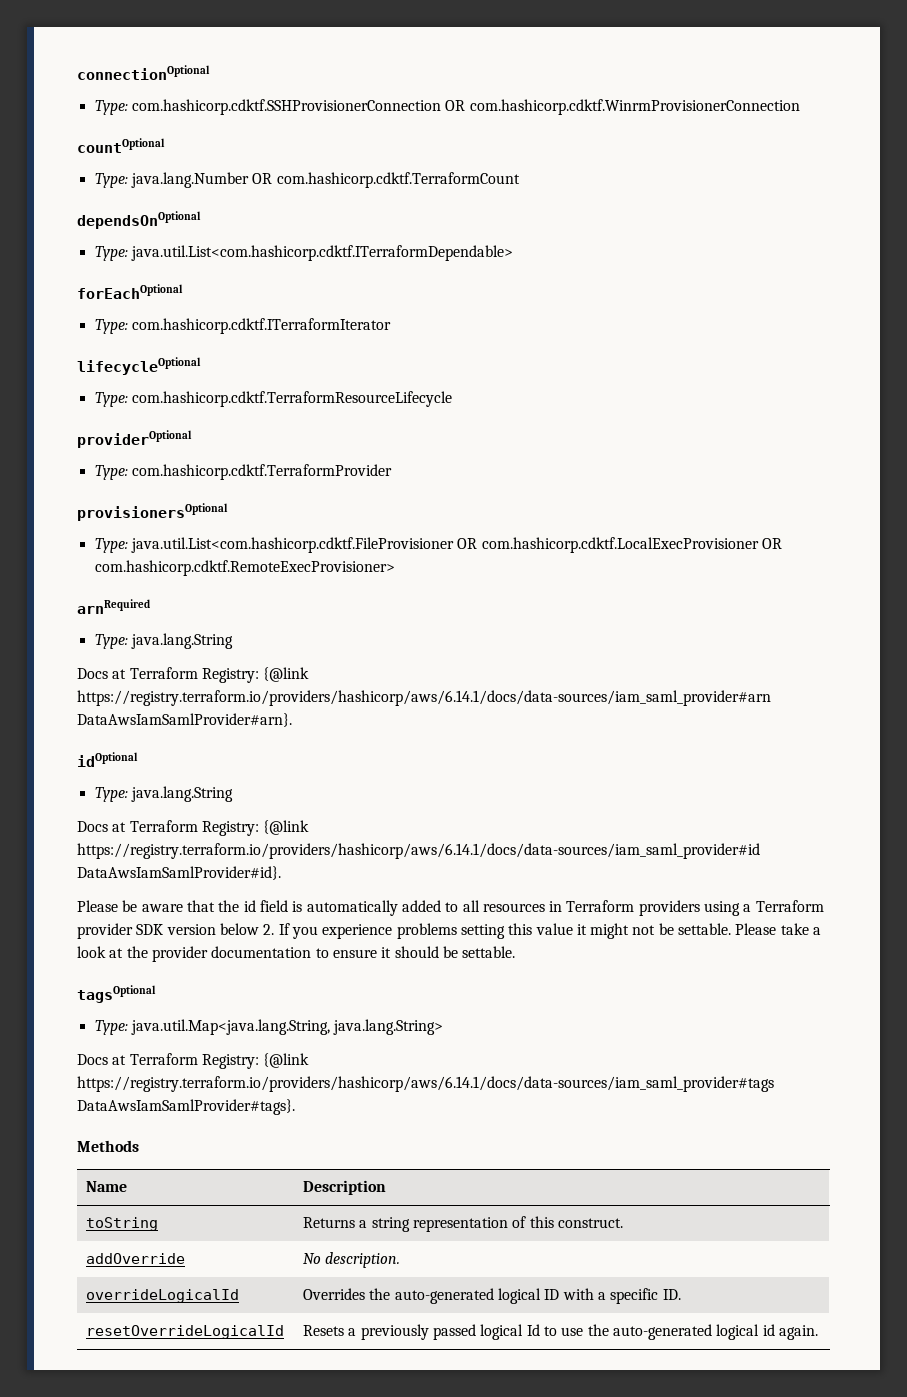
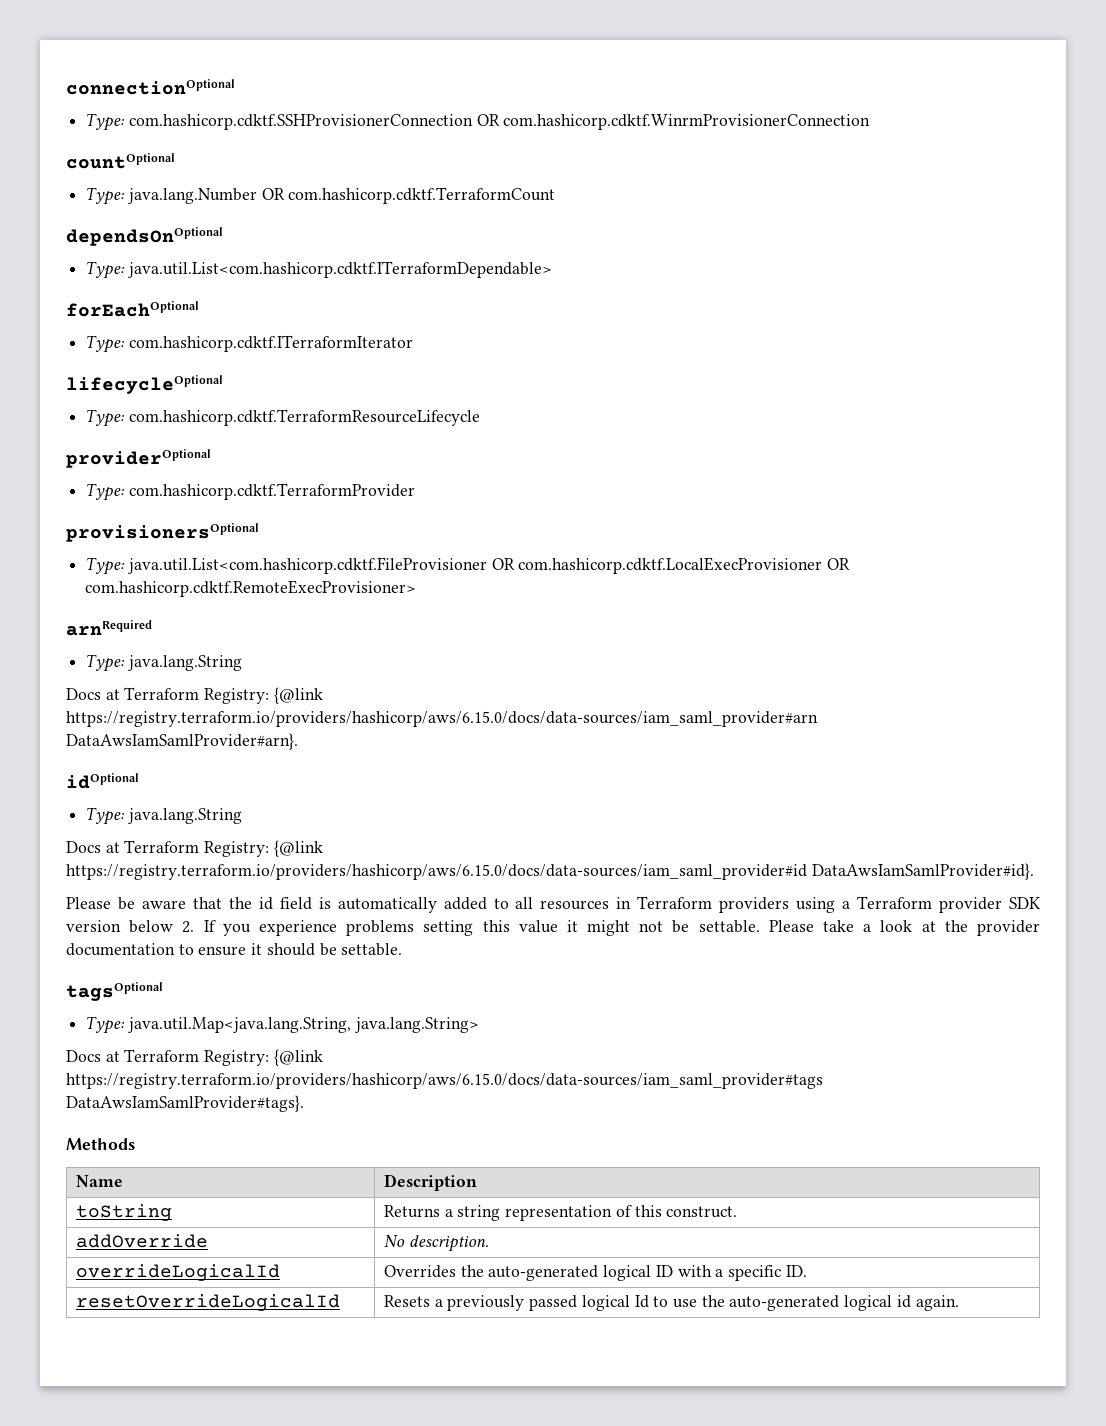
- Docs at Terraform Registry: {@link https://registry.terraform.io/providers/hashicorp/aws/6.14.1/docs/data-sources/iam_saml_provider#arn DataAwsIamSamlProvider#arn}.
+ Docs at Terraform Registry: {@link https://registry.terraform.io/providers/hashicorp/aws/6.15.0/docs/data-sources/iam_saml_provider#arn DataAwsIamSamlProvider#arn}.
- Docs at Terraform Registry: {@link https://registry.terraform.io/providers/hashicorp/aws/6.14.1/docs/data-sources/iam_saml_provider#id DataAwsIamSamlProvider#id}.
+ Docs at Terraform Registry: {@link https://registry.terraform.io/providers/hashicorp/aws/6.15.0/docs/data-sources/iam_saml_provider#id DataAwsIamSamlProvider#id}.
- Docs at Terraform Registry: {@link https://registry.terraform.io/providers/hashicorp/aws/6.14.1/docs/data-sources/iam_saml_provider#tags DataAwsIamSamlProvider#tags}.
+ Docs at Terraform Registry: {@link https://registry.terraform.io/providers/hashicorp/aws/6.15.0/docs/data-sources/iam_saml_provider#tags DataAwsIamSamlProvider#tags}.

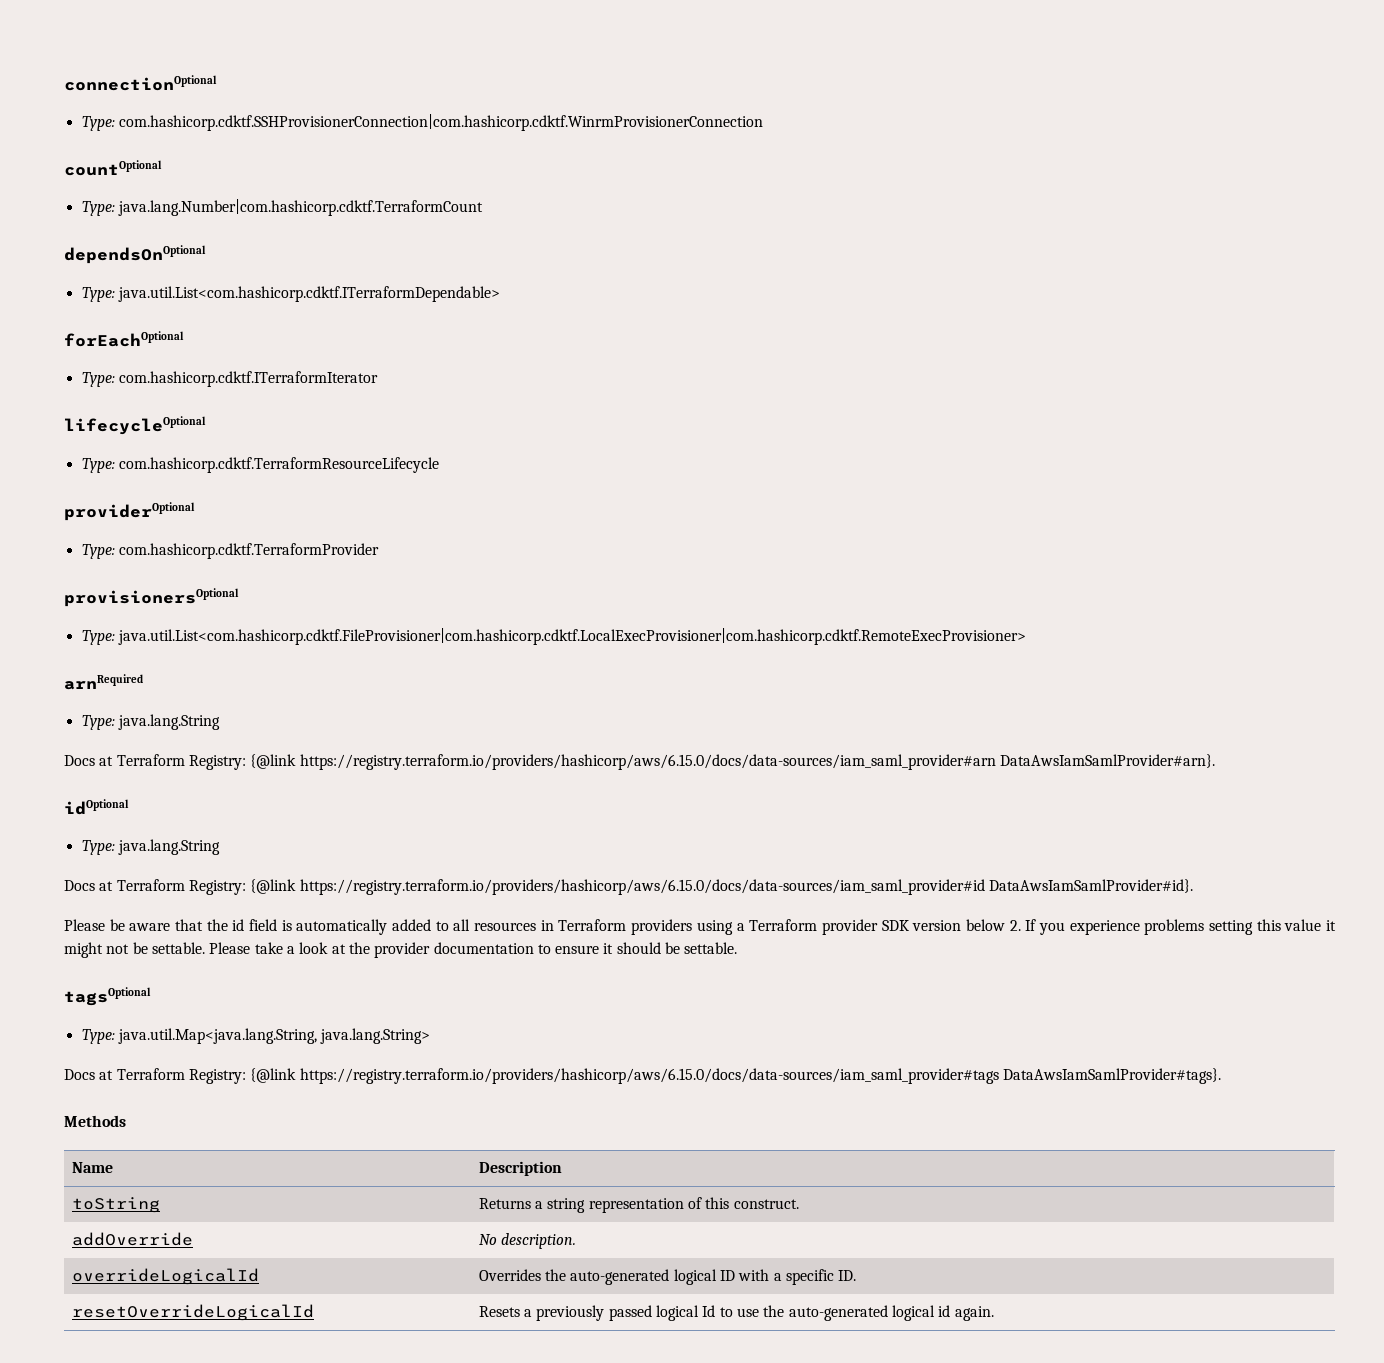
- Type: com.hashicorp.cdktf.SSHProvisionerConnection OR com.hashicorp.cdktf.WinrmProvisionerConnection
+ Type: com.hashicorp.cdktf.SSHProvisionerConnection|com.hashicorp.cdktf.WinrmProvisionerConnection
- Type: java.lang.Number OR com.hashicorp.cdktf.TerraformCount
+ Type: java.lang.Number|com.hashicorp.cdktf.TerraformCount
- Type: java.util.List<com.hashicorp.cdktf.FileProvisioner OR com.hashicorp.cdktf.LocalExecProvisioner OR com.hashicorp.cdktf.RemoteExecProvisioner>
+ Type: java.util.List<com.hashicorp.cdktf.FileProvisioner|com.hashicorp.cdktf.LocalExecProvisioner|com.hashicorp.cdktf.RemoteExecProvisioner>

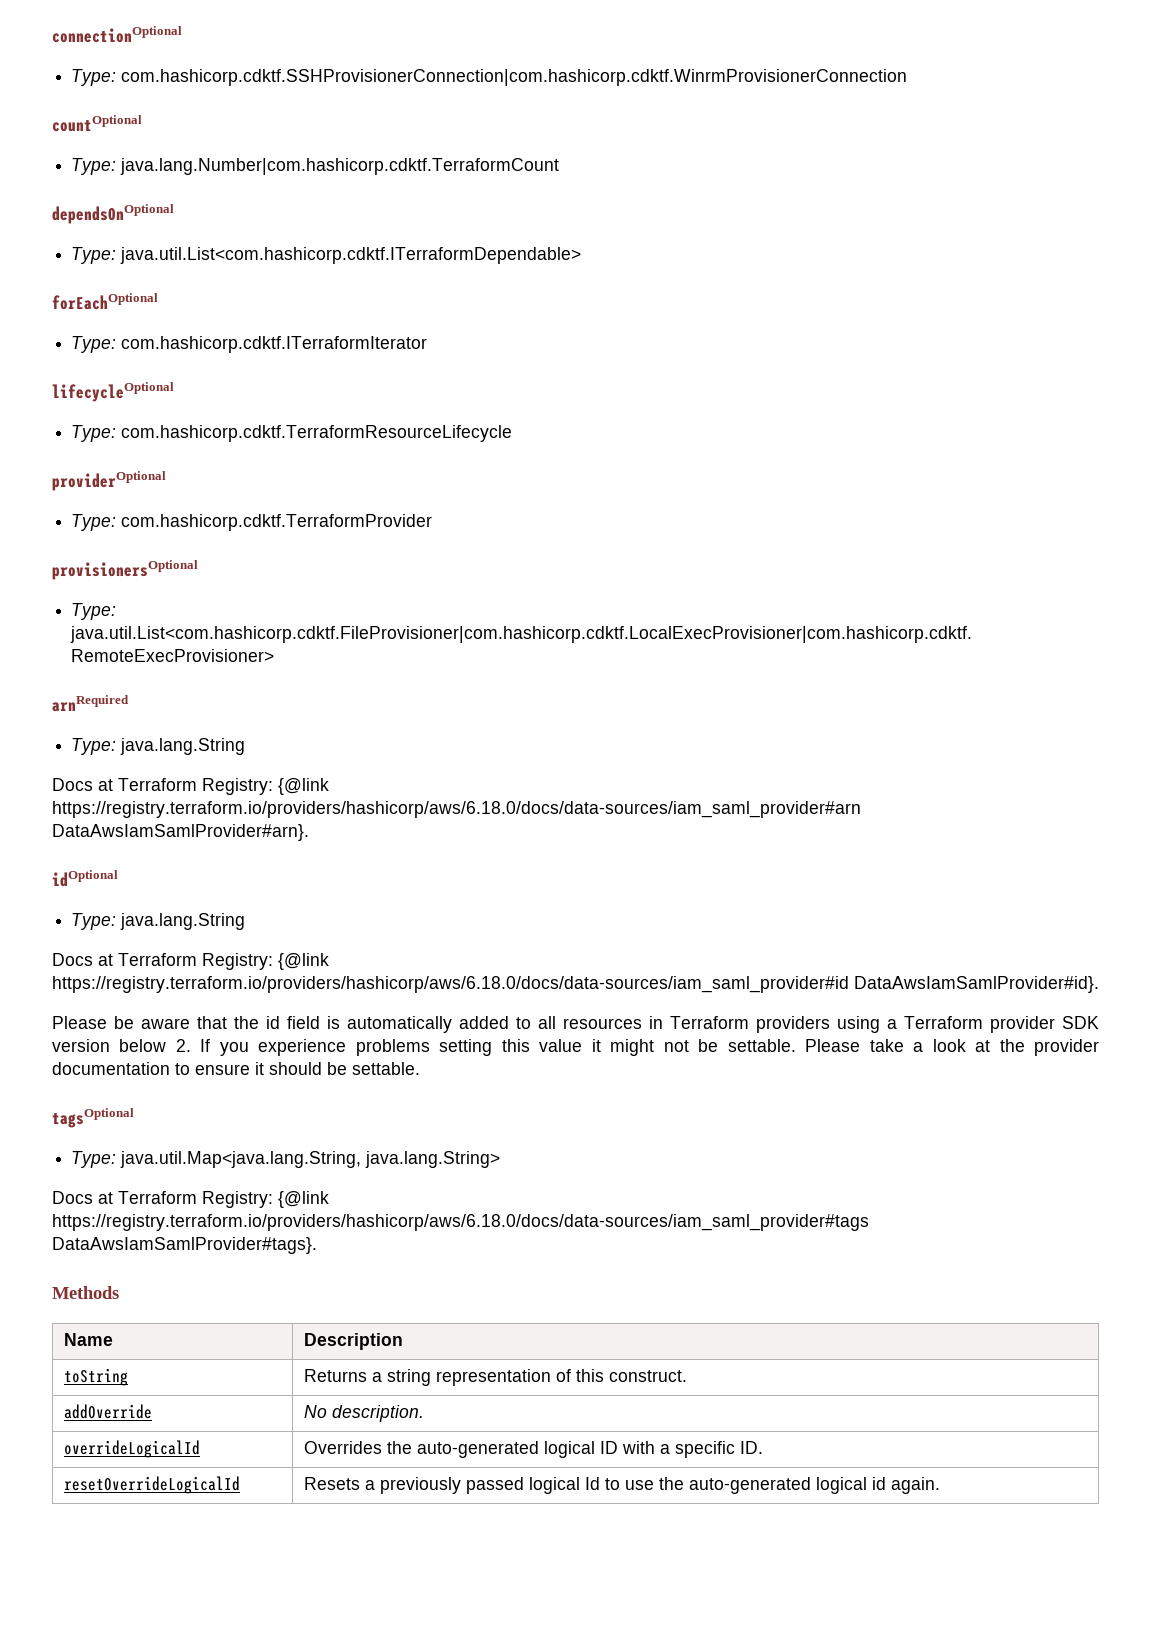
- Docs at Terraform Registry: {@link https://registry.terraform.io/providers/hashicorp/aws/6.15.0/docs/data-sources/iam_saml_provider#arn DataAwsIamSamlProvider#arn}.
+ Docs at Terraform Registry: {@link https://registry.terraform.io/providers/hashicorp/aws/6.18.0/docs/data-sources/iam_saml_provider#arn DataAwsIamSamlProvider#arn}.
- Docs at Terraform Registry: {@link https://registry.terraform.io/providers/hashicorp/aws/6.15.0/docs/data-sources/iam_saml_provider#id DataAwsIamSamlProvider#id}.
+ Docs at Terraform Registry: {@link https://registry.terraform.io/providers/hashicorp/aws/6.18.0/docs/data-sources/iam_saml_provider#id DataAwsIamSamlProvider#id}.
- Docs at Terraform Registry: {@link https://registry.terraform.io/providers/hashicorp/aws/6.15.0/docs/data-sources/iam_saml_provider#tags DataAwsIamSamlProvider#tags}.
+ Docs at Terraform Registry: {@link https://registry.terraform.io/providers/hashicorp/aws/6.18.0/docs/data-sources/iam_saml_provider#tags DataAwsIamSamlProvider#tags}.

